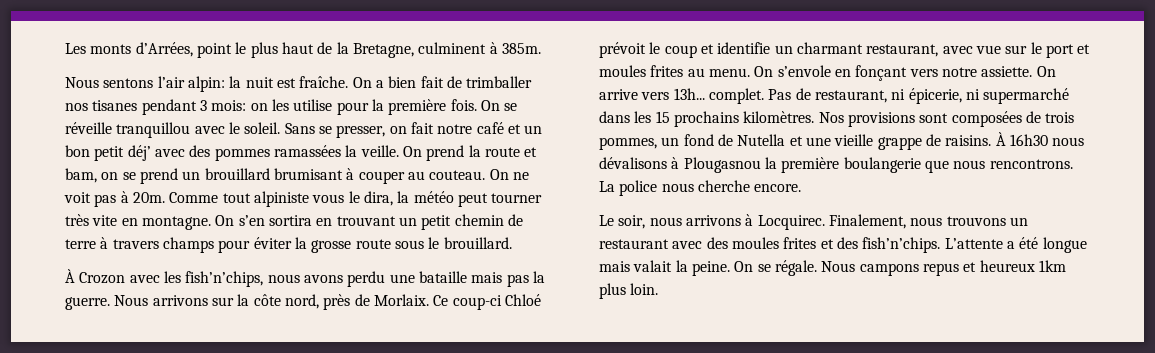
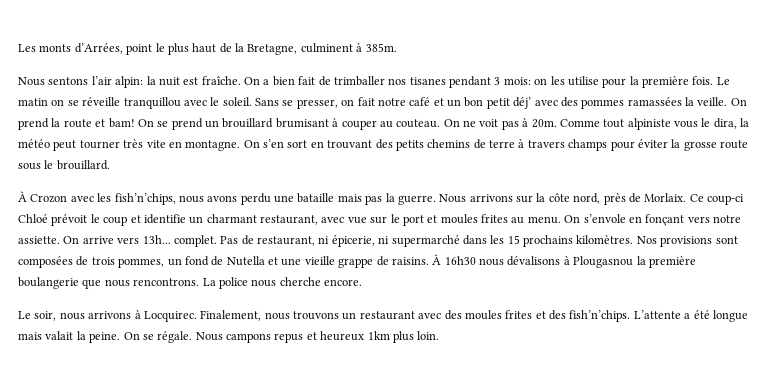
- On se réveille tranquillou avec le soleil.
+ Le matin on se réveille tranquillou avec le soleil.
- On prend la route et bam, on se prend un brouillard brumisant à couper au couteau.
+ On prend la route et bam! On se prend un brouillard brumisant à couper au couteau.
- On s’en sortira en trouvant un petit chemin de terre à travers champs pour éviter la grosse route sous le brouillard.
+ On s’en sort en trouvant des petits chemins de terre à travers champs pour éviter la grosse route sous le brouillard.

